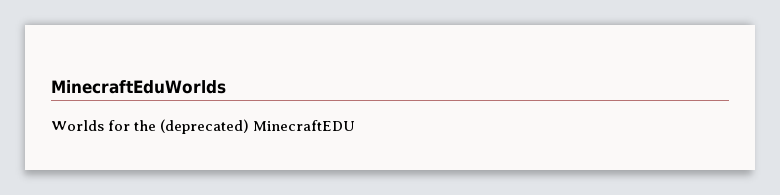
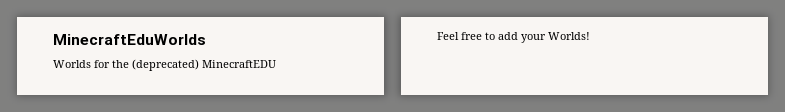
+ Feel free to add your Worlds!

